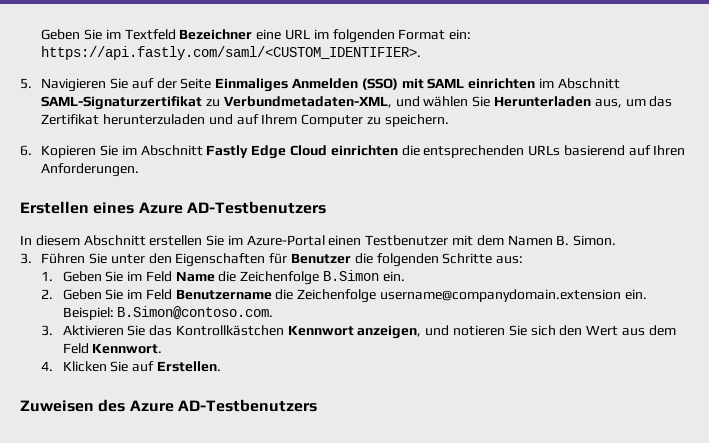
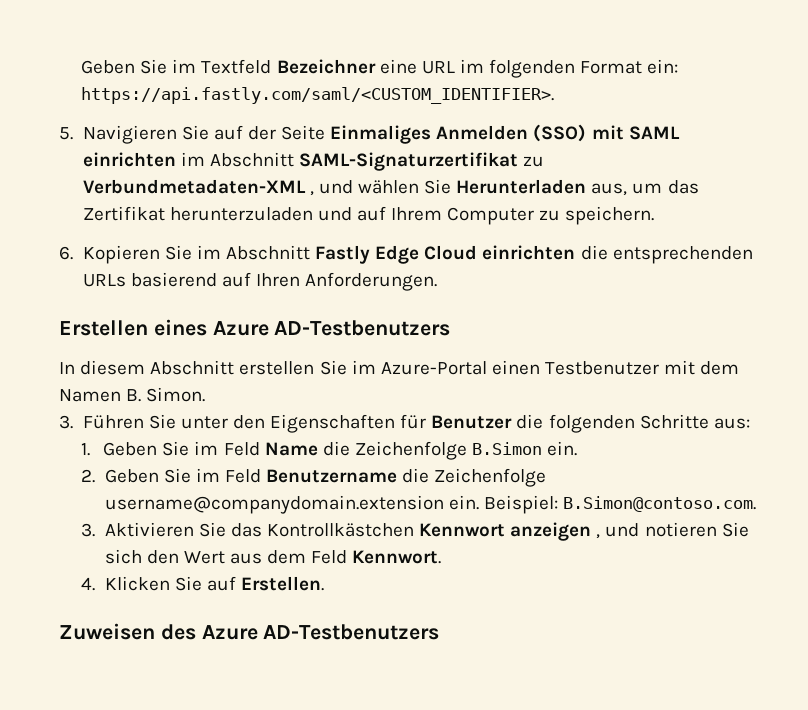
- 5. Navigieren Sie auf der Seite Einmaliges Anmelden (SSO) mit SAML einrichten im Abschnitt SAML-Signaturzertifikat zu Verbundmetadaten-XML, und wählen Sie Herunterladen aus, um das Zertifikat herunterzuladen und auf Ihrem Computer zu speichern.
+ 5. Navigieren Sie auf der Seite Einmaliges Anmelden (SSO) mit SAML einrichten im Abschnitt SAML-Signaturzertifikat zu Verbundmetadaten-XML , und wählen Sie Herunterladen aus, um das Zertifikat herunterzuladen und auf Ihrem Computer zu speichern.
- 3. Aktivieren Sie das Kontrollkästchen Kennwort anzeigen, und notieren Sie sich den Wert aus dem Feld Kennwort.
+ 3. Aktivieren Sie das Kontrollkästchen Kennwort anzeigen , und notieren Sie sich den Wert aus dem Feld Kennwort.

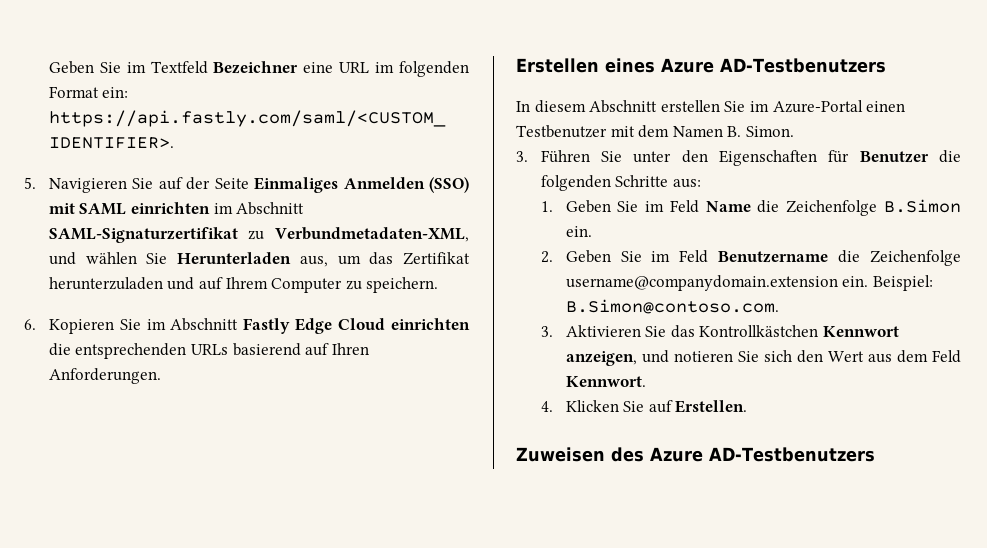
- 5. Navigieren Sie auf der Seite Einmaliges Anmelden (SSO) mit SAML einrichten im Abschnitt SAML-Signaturzertifikat zu Verbundmetadaten-XML , und wählen Sie Herunterladen aus, um das Zertifikat herunterzuladen und auf Ihrem Computer zu speichern.
+ 5. Navigieren Sie auf der Seite Einmaliges Anmelden (SSO) mit SAML einrichten im Abschnitt SAML-Signaturzertifikat zu Verbundmetadaten-XML, und wählen Sie Herunterladen aus, um das Zertifikat herunterzuladen und auf Ihrem Computer zu speichern.
- 3. Aktivieren Sie das Kontrollkästchen Kennwort anzeigen , und notieren Sie sich den Wert aus dem Feld Kennwort.
+ 3. Aktivieren Sie das Kontrollkästchen Kennwort anzeigen, und notieren Sie sich den Wert aus dem Feld Kennwort.

